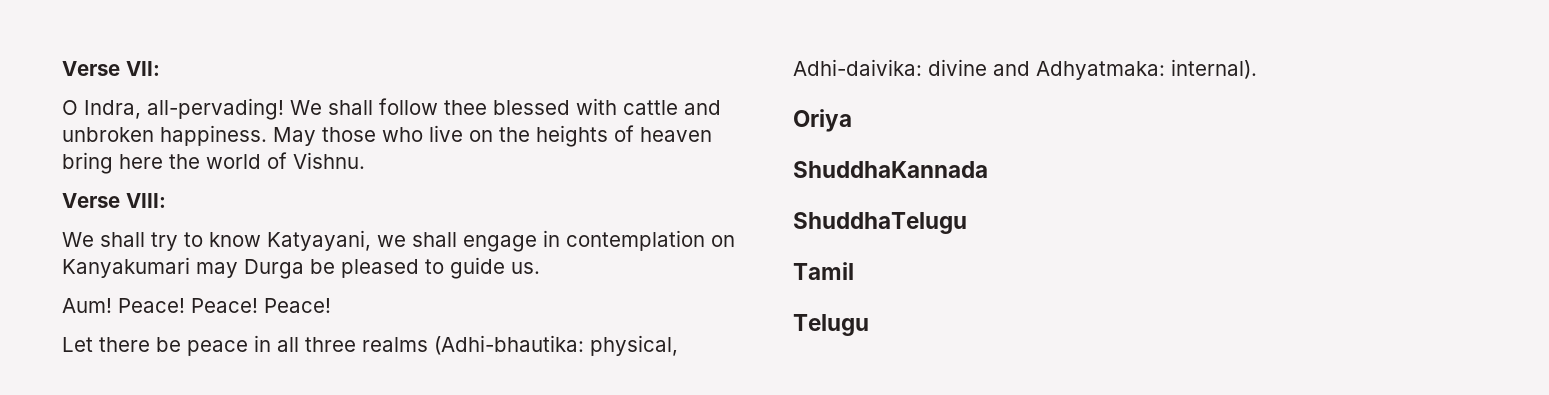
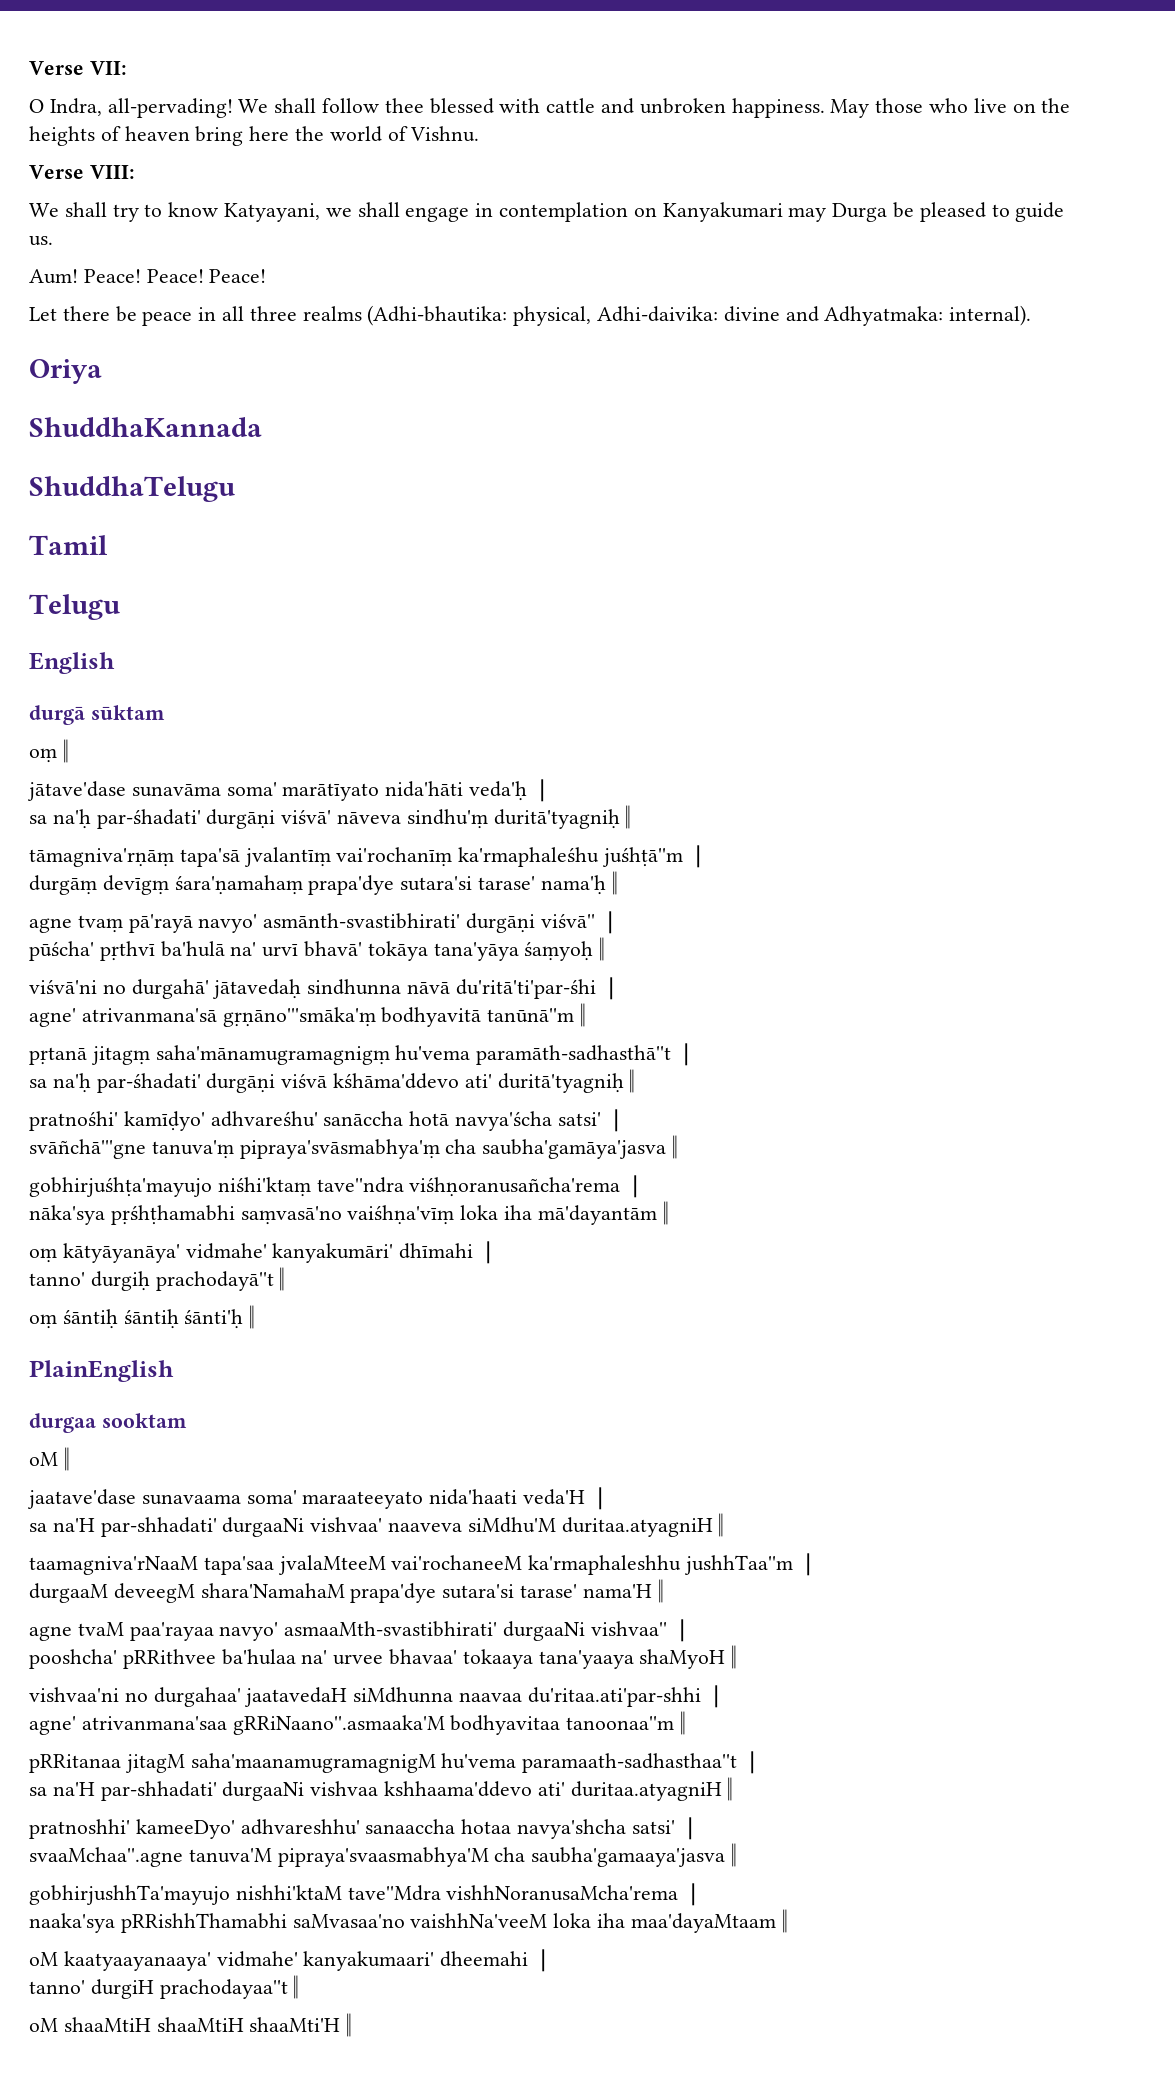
+ English
+ durgā sūktam
+ oṃ ‖
+ jātave'dase sunavāma soma' marātīyato nida'hāti veda'ḥ ❘
+ sa na'ḥ par-śhadati' durgāṇi viśvā' nāveva sindhu'ṃ duritā'tyagniḥ ‖
+ tāmagniva'rṇāṃ tapa'sā jvalantīṃ vai'rochanīṃ ka'rmaphaleśhu juśhṭā''m ❘
+ durgāṃ devīgṃ śara'ṇamahaṃ prapa'dye sutara'si tarase' nama'ḥ ‖
+ agne tvaṃ pā'rayā navyo' asmānth-svastibhirati' durgāṇi viśvā'' ❘
+ pūścha' pṛthvī ba'hulā na' urvī bhavā' tokāya tana'yāya śaṃyoḥ ‖
+ viśvā'ni no durgahā' jātavedaḥ sindhunna nāvā du'ritā'ti'par-śhi ❘
+ agne' atrivanmana'sā gṛṇāno'''smāka'ṃ bodhyavitā tanūnā''m ‖
+ pṛtanā jitagṃ saha'mānamugramagnigṃ hu'vema paramāth-sadhasthā''t ❘
+ sa na'ḥ par-śhadati' durgāṇi viśvā kśhāma'ddevo ati' duritā'tyagniḥ ‖
+ pratnośhi' kamīḍyo' adhvareśhu' sanāccha hotā navya'ścha satsi' ❘
+ svāñchā'''gne tanuva'ṃ pipraya'svāsmabhya'ṃ cha saubha'gamāya'jasva ‖
+ gobhirjuśhṭa'mayujo niśhi'ktaṃ tave''ndra viśhṇoranusañcha'rema ❘
+ nāka'sya pṛśhṭhamabhi saṃvasā'no vaiśhṇa'vīṃ loka iha mā'dayantām ‖
+ oṃ kātyāyanāya' vidmahe' kanyakumāri' dhīmahi ❘
+ tanno' durgiḥ prachodayā''t ‖
+ oṃ śāntiḥ śāntiḥ śānti'ḥ ‖
+ PlainEnglish
+ durgaa sooktam
+ oM ‖
+ jaatave'dase sunavaama soma' maraateeyato nida'haati veda'H ❘
+ sa na'H par-shhadati' durgaaNi vishvaa' naaveva siMdhu'M duritaa.atyagniH ‖
+ taamagniva'rNaaM tapa'saa jvalaMteeM vai'rochaneeM ka'rmaphaleshhu jushhTaa''m ❘
+ durgaaM deveegM shara'NamahaM prapa'dye sutara'si tarase' nama'H ‖
+ agne tvaM paa'rayaa navyo' asmaaMth-svastibhirati' durgaaNi vishvaa'' ❘
+ pooshcha' pRRithvee ba'hulaa na' urvee bhavaa' tokaaya tana'yaaya shaMyoH ‖
+ vishvaa'ni no durgahaa' jaatavedaH siMdhunna naavaa du'ritaa.ati'par-shhi ❘
+ agne' atrivanmana'saa gRRiNaano''.asmaaka'M bodhyavitaa tanoonaa''m ‖
+ pRRitanaa jitagM saha'maanamugramagnigM hu'vema paramaath-sadhasthaa''t ❘
+ sa na'H par-shhadati' durgaaNi vishvaa kshhaama'ddevo ati' duritaa.atyagniH ‖
+ pratnoshhi' kameeDyo' adhvareshhu' sanaaccha hotaa navya'shcha satsi' ❘
+ svaaMchaa''.agne tanuva'M pipraya'svaasmabhya'M cha saubha'gamaaya'jasva ‖
+ gobhirjushhTa'mayujo nishhi'ktaM tave''Mdra vishhNoranusaMcha'rema ❘
+ naaka'sya pRRishhThamabhi saMvasaa'no vaishhNa'veeM loka iha maa'dayaMtaam ‖
+ oM kaatyaayanaaya' vidmahe' kanyakumaari' dheemahi ❘
+ tanno' durgiH prachodayaa''t ‖
+ oM shaaMtiH shaaMtiH shaaMti'H ‖

